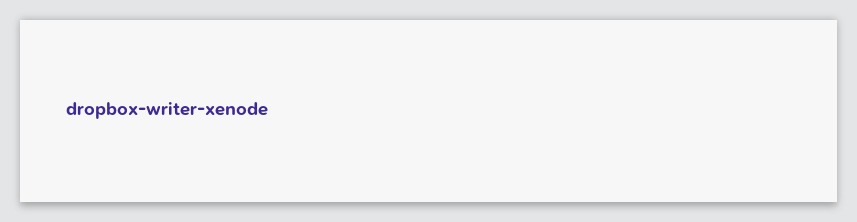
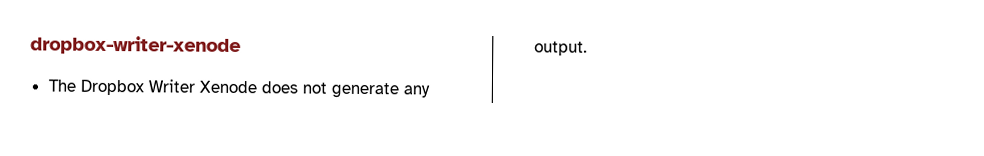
+ The Dropbox Writer Xenode does not generate any output.

